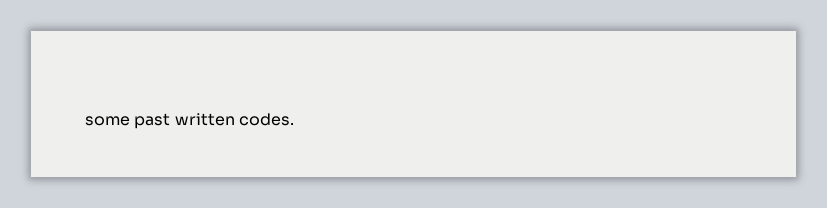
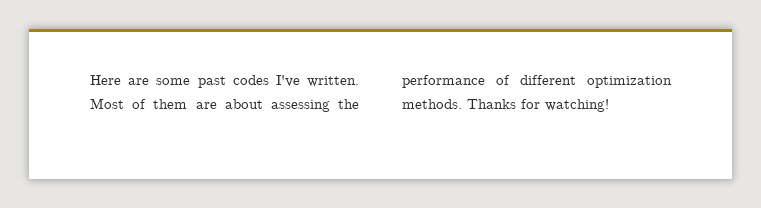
- some past written codes.
+ Here are some past codes I've written. Most of them are about assessing the performance of different optimization methods. Thanks for watching!

